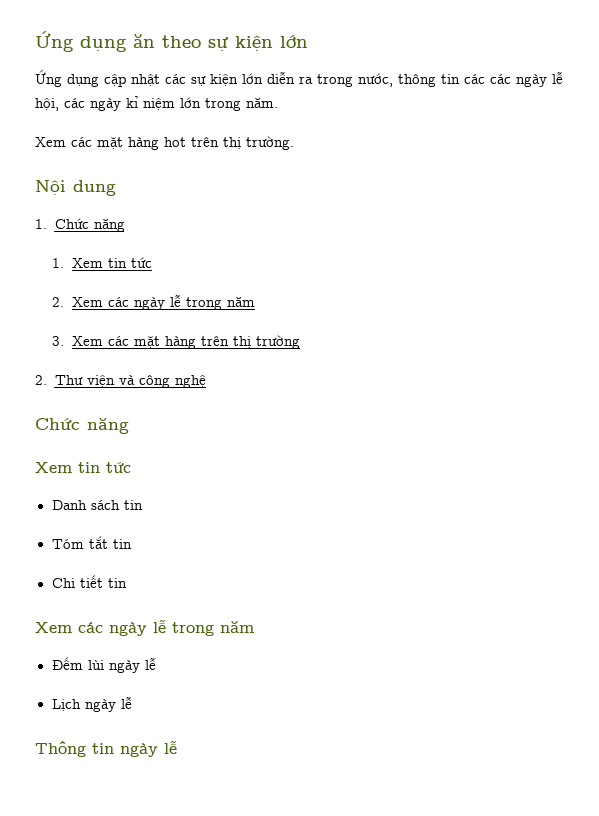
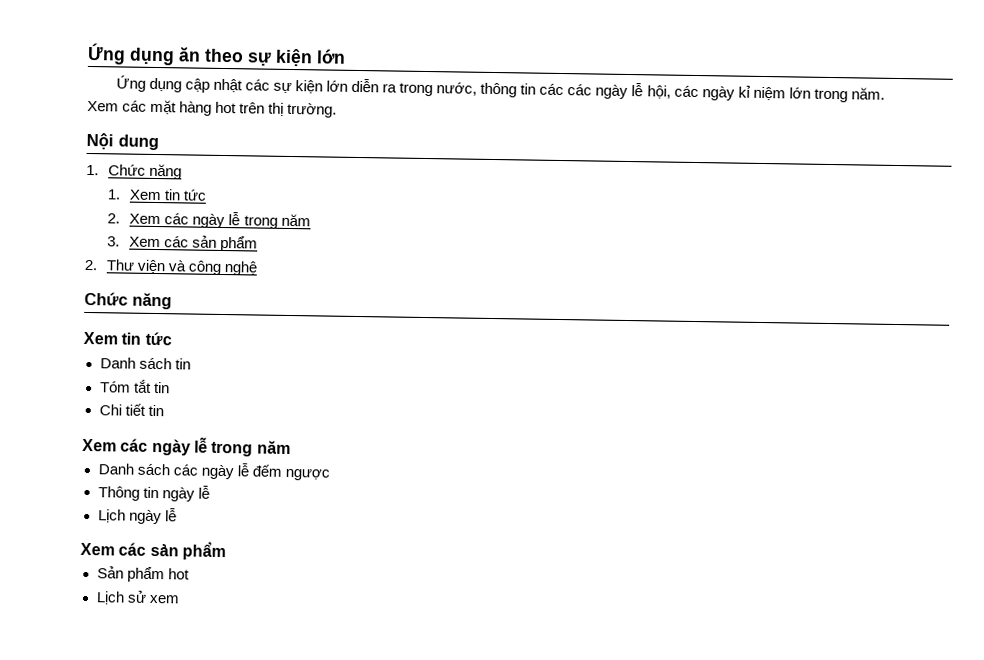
- 3. Xem các mặt hàng trên thị trường
+ 3. Xem các sản phẩm
- Đếm lùi ngày lễ
+ Danh sách các ngày lễ đếm ngược
+ Thông tin ngày lễ
  Lịch ngày lễ
- Thông tin ngày lễ
+ Xem các sản phẩm
+ Sản phẩm hot
+ Lịch sử xem

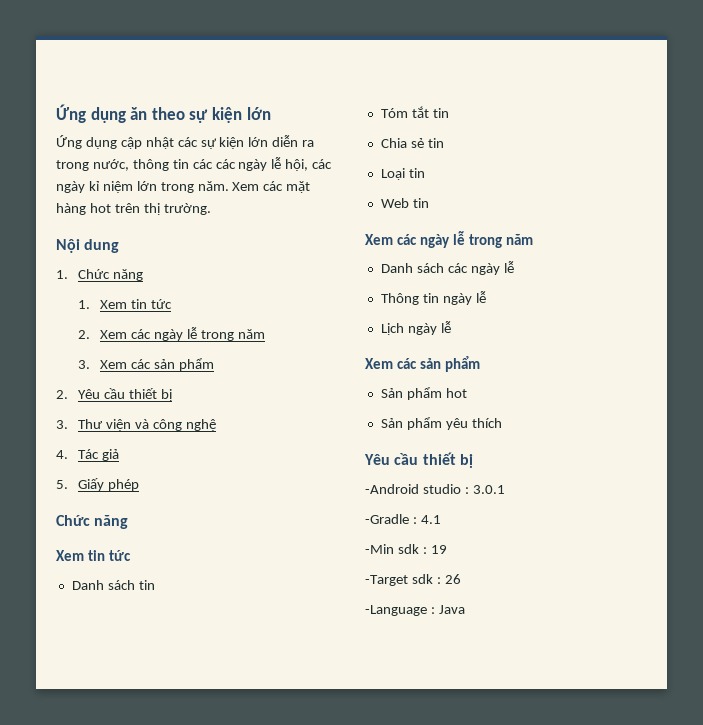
- Ứng dụng cập nhật các sự kiện lớn diễn ra trong nước, thông tin các các ngày lễ hội, các ngày kỉ niệm lớn trong năm.
- Xem các mặt hàng hot trên thị trường.
+ Ứng dụng cập nhật các sự kiện lớn diễn ra trong nước, thông tin các các ngày lễ hội, các ngày kỉ niệm lớn trong năm. Xem các mặt hàng hot trên thị trường.
- 2. Thư viện và công nghệ
+ 2. Yêu cầu thiết bị
+ 3. Thư viện và công nghệ
+ 4. Tác giả
+ 5. Giấy phép
- Chi tiết tin
+ Chia sẻ tin
+ Loại tin
+ Web tin
- Danh sách các ngày lễ đếm ngược
+ Danh sách các ngày lễ
- Lịch sử xem
+ Sản phẩm yêu thích
+ Yêu cầu thiết bị
+ -Android studio : 3.0.1
+ -Gradle : 4.1
+ -Min sdk : 19
+ -Target sdk : 26
+ -Language : Java

